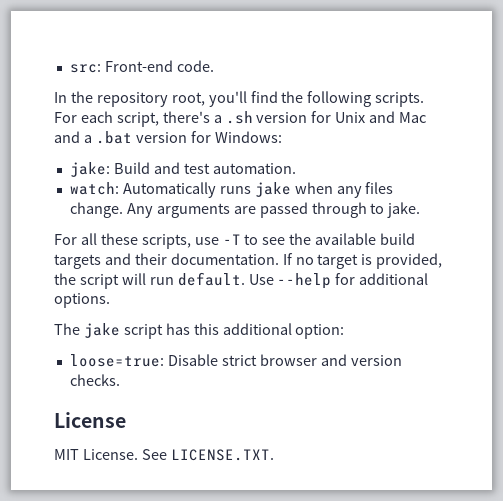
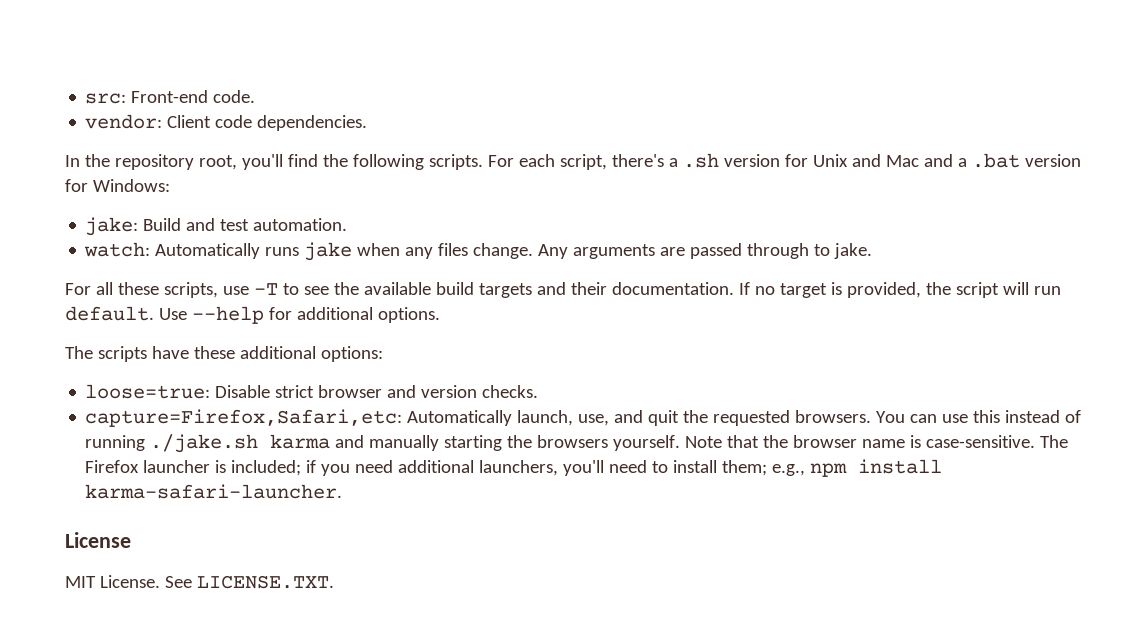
+ vendor: Client code dependencies.
- The jake script has this additional option:
+ The scripts have these additional options:
+ capture=Firefox,Safari,etc: Automatically launch, use, and quit the requested browsers. You can use this instead of running ./jake.sh karma and manually starting the browsers yourself. Note that the browser name is case-sensitive. The Firefox launcher is included; if you need additional launchers, you'll need to install them; e.g., npm install karma-safari-launcher.

